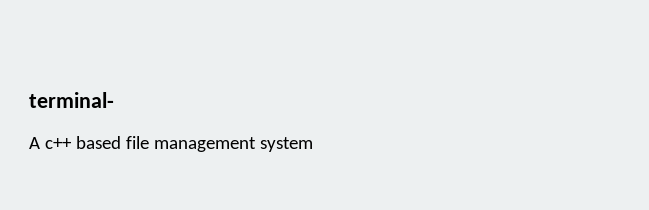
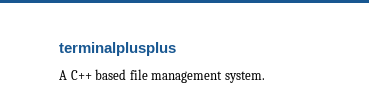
- terminal-
+ terminalplusplus
- A c++ based file management system
+ A C++ based file management system.

